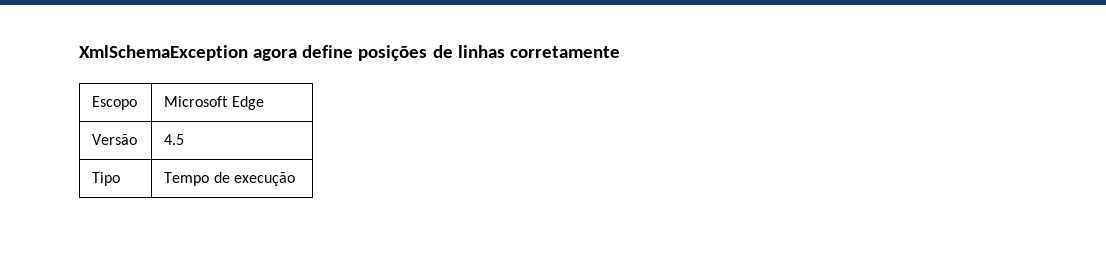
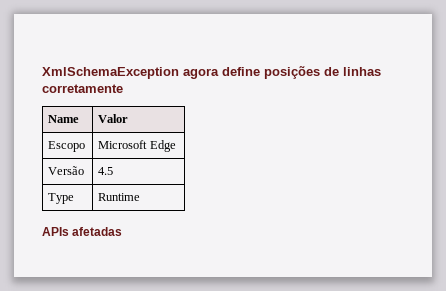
+ Name | Valor
- Tipo | Tempo de execução
+ Type | Runtime
+ APIs afetadas

